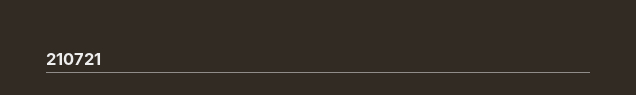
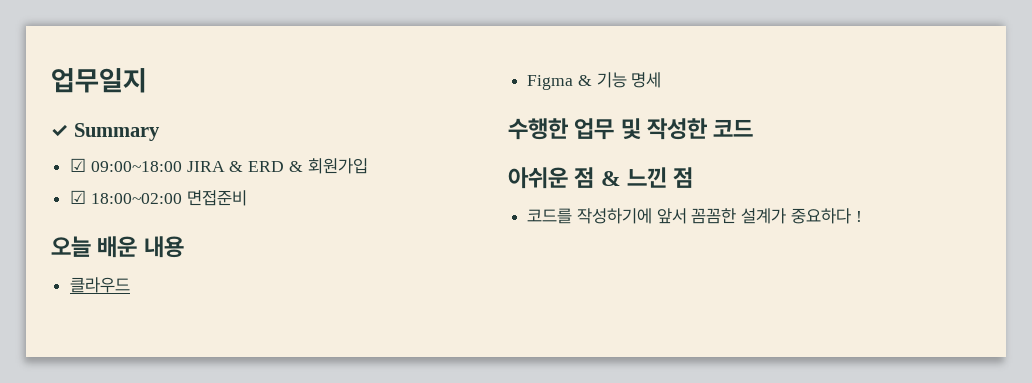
- 210721
+ 업무일지
+ ✓ Summary
+ ☑ 09:00~18:00 JIRA & ERD & 회원가입
+ ☑ 18:00~02:00 면접준비
+ 오늘 배운 내용
+ 클라우드
+ Figma & 기능 명세
+ 수행한 업무 및 작성한 코드
+ 아쉬운 점 & 느낀 점
+ 코드를 작성하기에 앞서 꼼꼼한 설계가 중요하다 !

